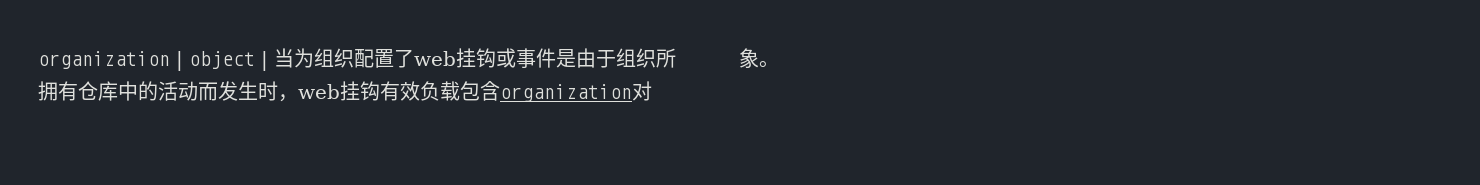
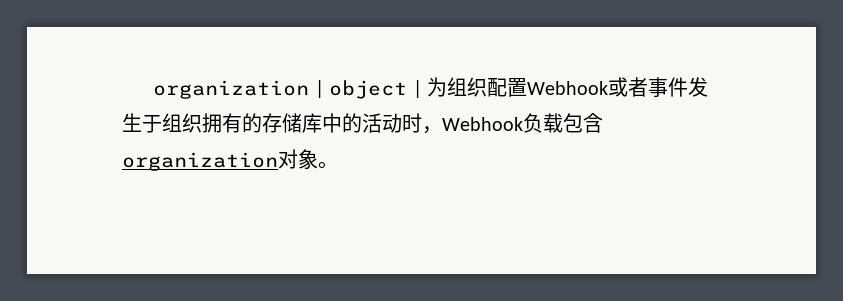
- organization | object | 当为组织配置了web挂钩或事件是由于组织所拥有仓库中的活动而发生时，web挂钩有效负载包含organization对象。
+ organization | object | 为组织配置Webhook或者事件发生于组织拥有的存储库中的活动时，Webhook负载包含organization对象。

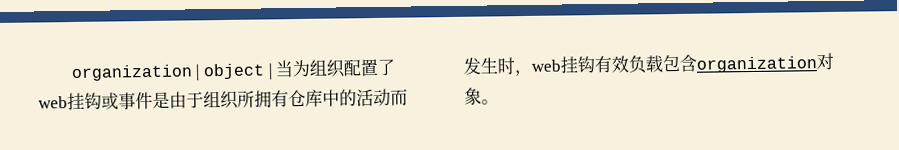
- organization | object | 为组织配置Webhook或者事件发生于组织拥有的存储库中的活动时，Webhook负载包含organization对象。
+ organization | object | 当为组织配置了web挂钩或事件是由于组织所拥有仓库中的活动而发生时，web挂钩有效负载包含organization对象。

